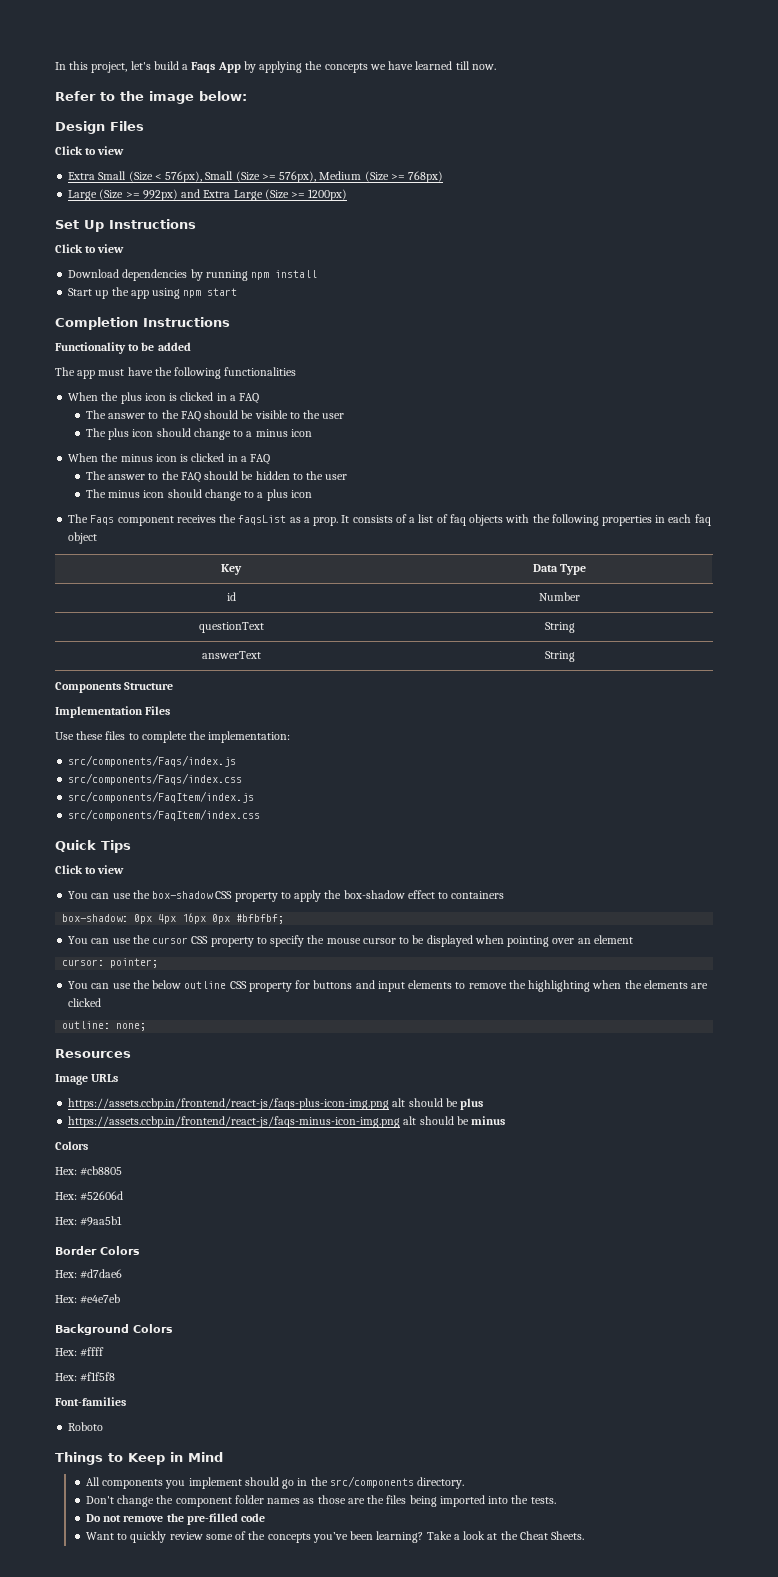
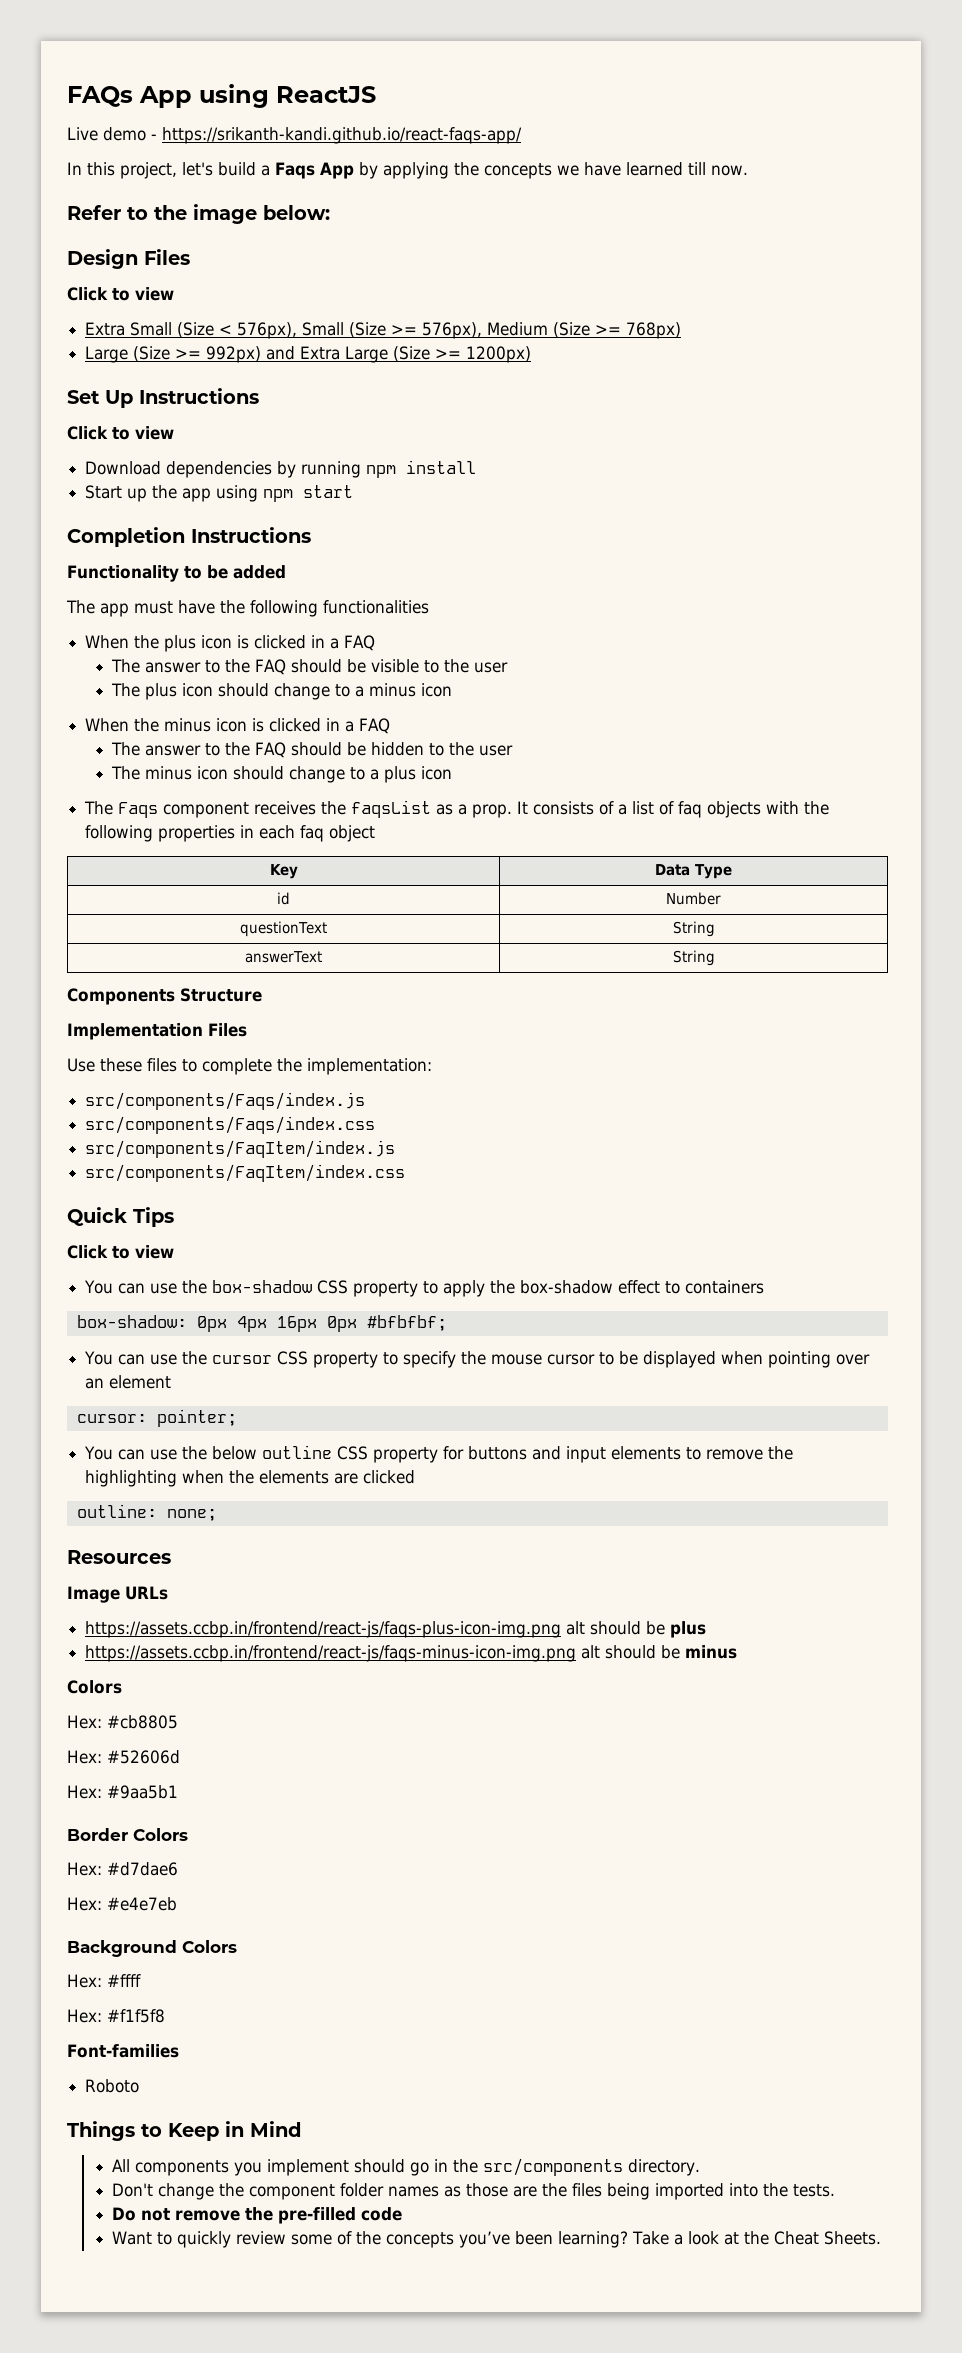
+ FAQs App using ReactJS
+ Live demo - https://srikanth-kandi.github.io/react-faqs-app/

